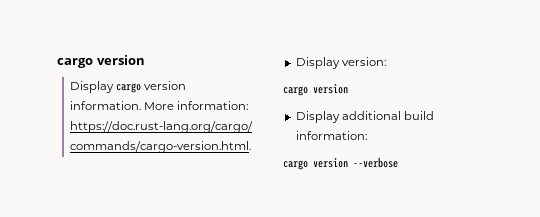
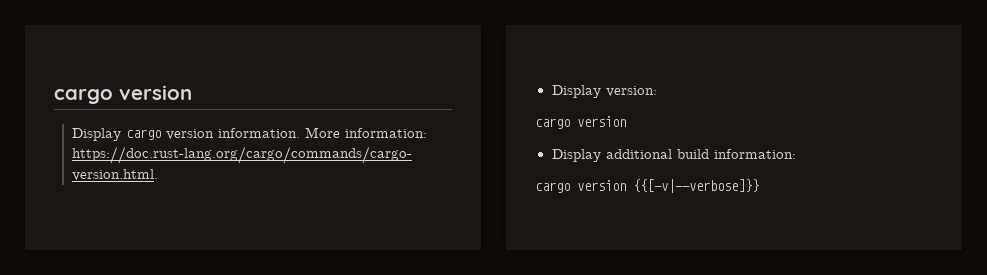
- cargo version --verbose
+ cargo version {{[-v|--verbose]}}

